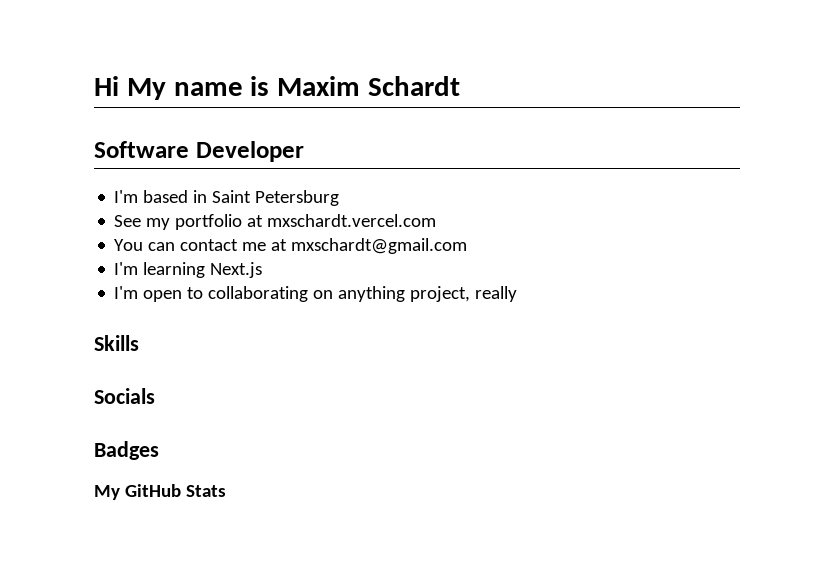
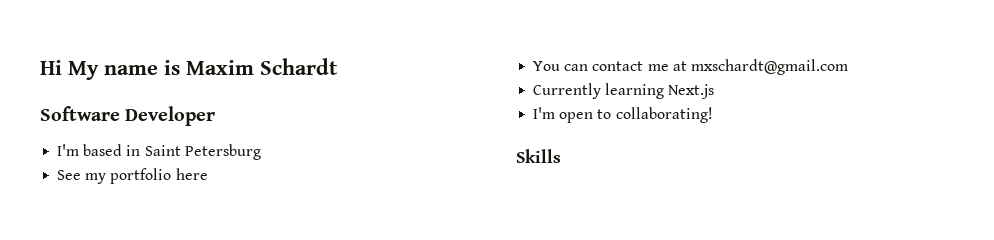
- See my portfolio at mxschardt.vercel.com
+ See my portfolio here
- I'm learning Next.js
+ Currently learning Next.js
- I'm open to collaborating on anything project, really
+ I'm open to collaborating!
  Skills
- Socials
- Badges
- My GitHub Stats

